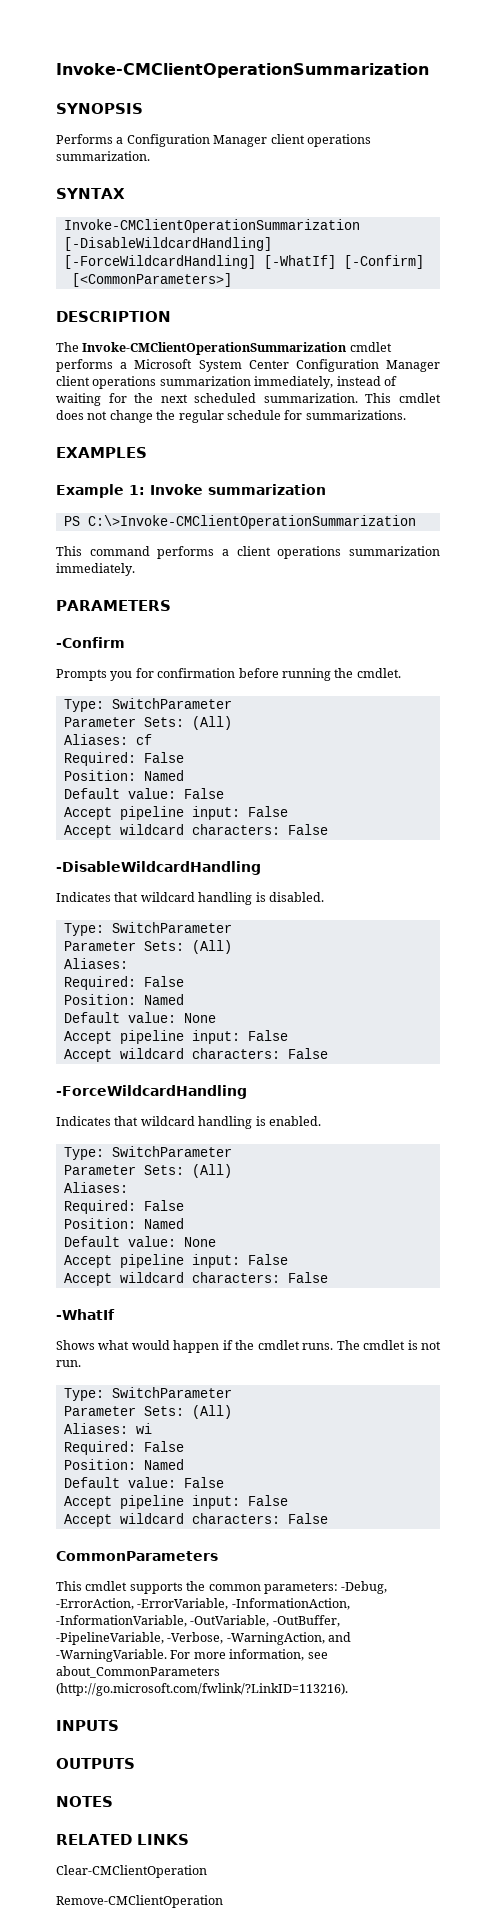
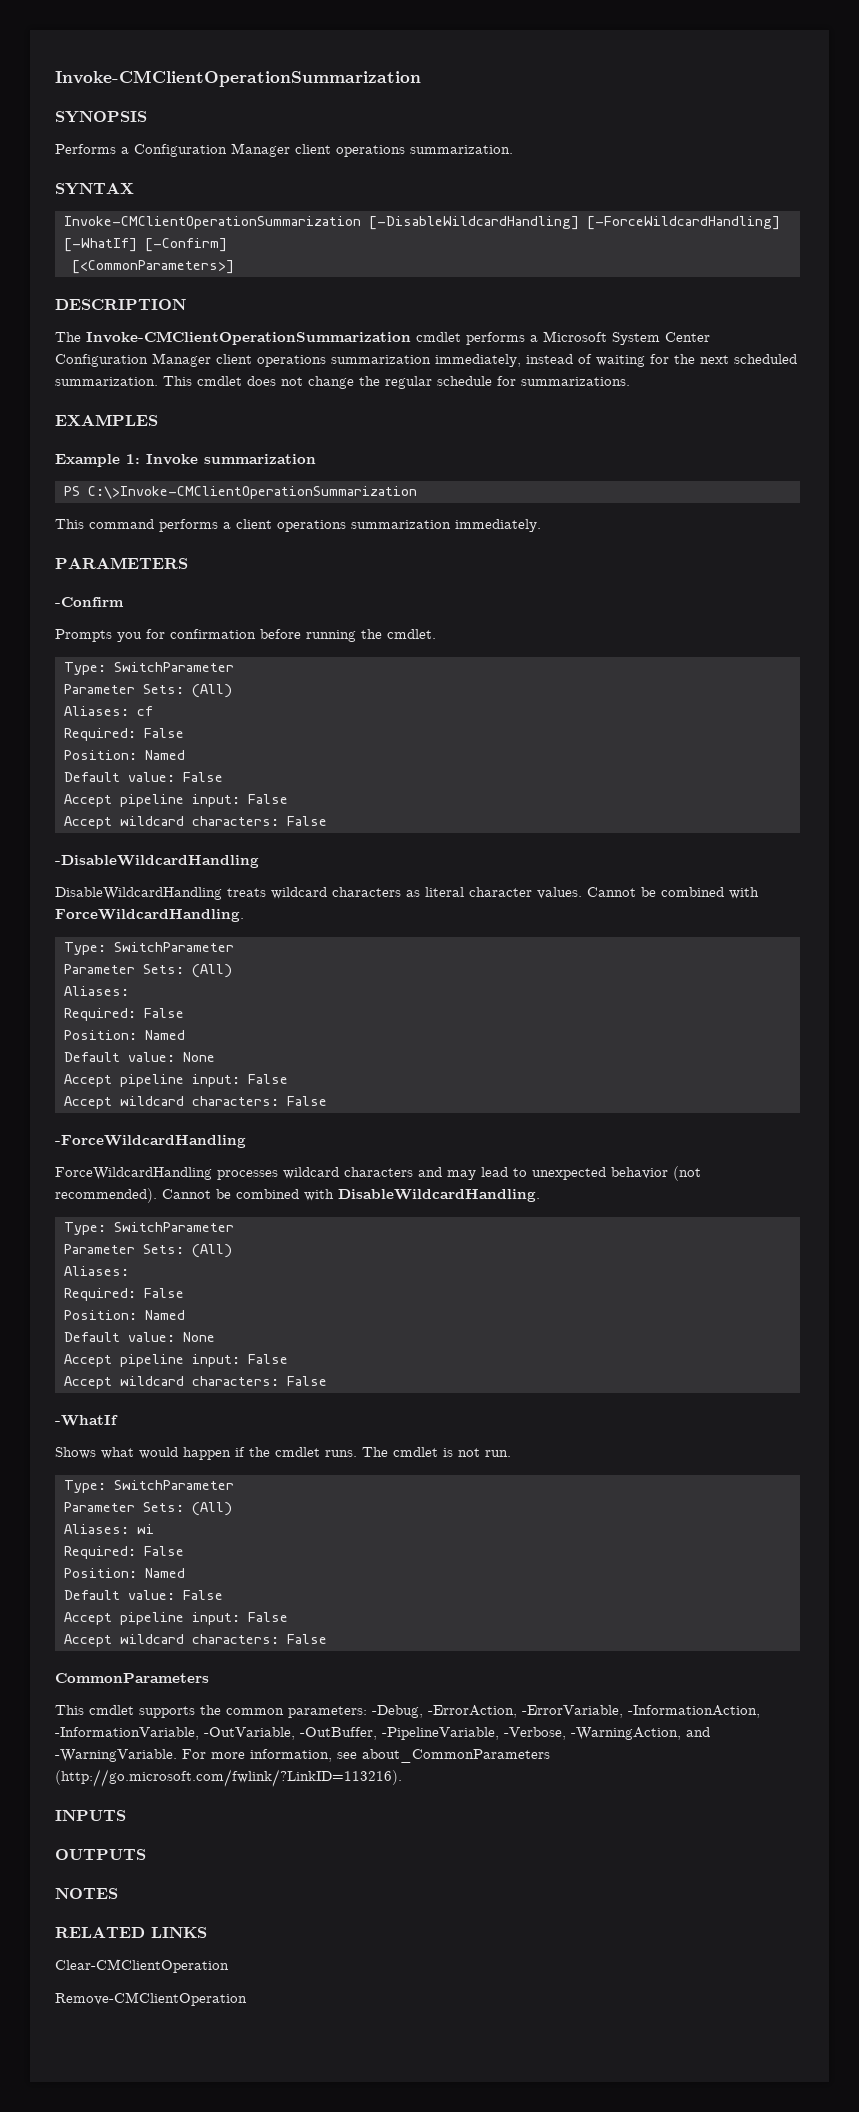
- Indicates that wildcard handling is disabled.
+ DisableWildcardHandling treats wildcard characters as literal character values. Cannot be combined with ForceWildcardHandling.
- Indicates that wildcard handling is enabled.
+ ForceWildcardHandling processes wildcard characters and may lead to unexpected behavior (not recommended). Cannot be combined with DisableWildcardHandling.

